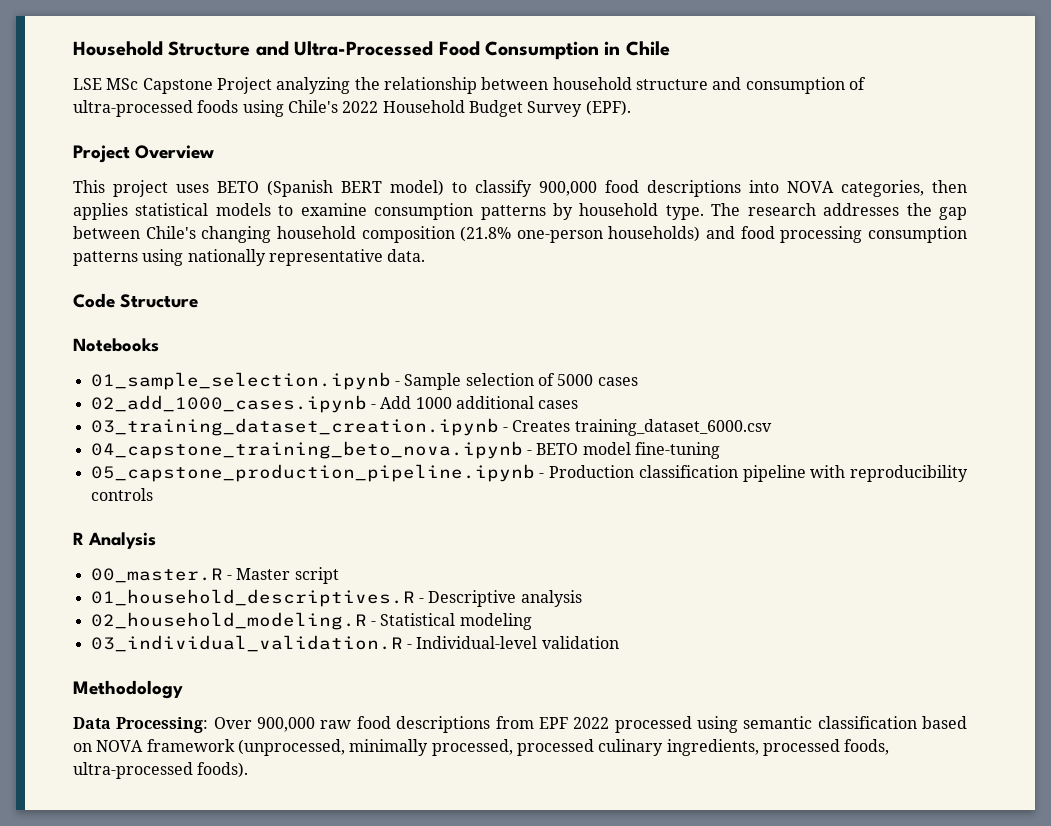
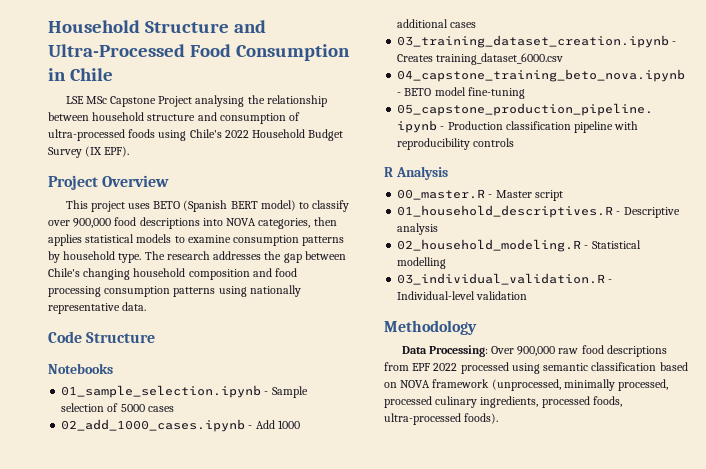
- LSE MSc Capstone Project analyzing the relationship between household structure and consumption of ultra-processed foods using Chile's 2022 Household Budget Survey (EPF).
+ LSE MSc Capstone Project analysing the relationship between household structure and consumption of ultra-processed foods using Chile's 2022 Household Budget Survey (IX EPF).
- This project uses BETO (Spanish BERT model) to classify 900,000 food descriptions into NOVA categories, then applies statistical models to examine consumption patterns by household type.
+ This project uses BETO (Spanish BERT model) to classify over 900,000 food descriptions into NOVA categories, then applies statistical models to examine consumption patterns by household type.
- The research addresses the gap between Chile's changing household composition (21.8% one-person households) and food processing consumption patterns using nationally representative data.
+ The research addresses the gap between Chile's changing household composition and food processing consumption patterns using nationally representative data.
- 02_household_modeling.R - Statistical modeling
+ 02_household_modeling.R - Statistical modelling

